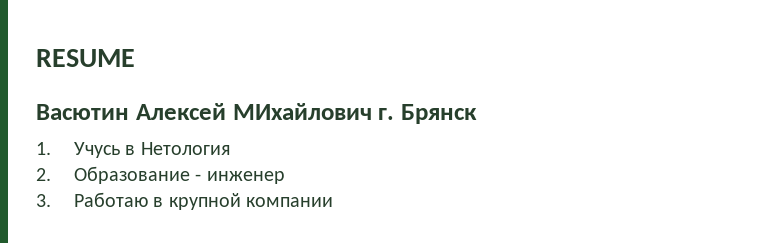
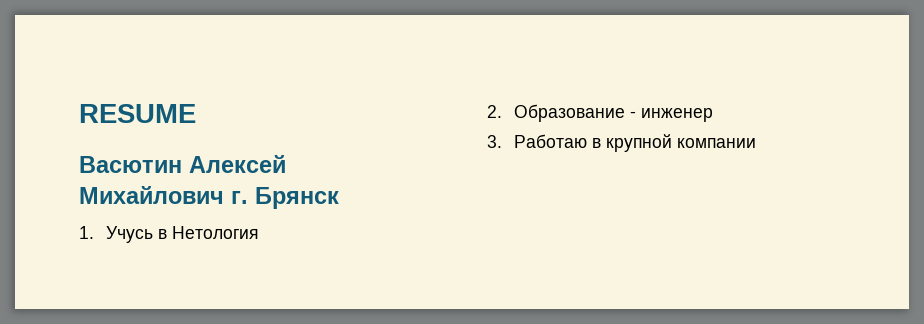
- Васютин Алексей МИхайлович г. Брянск
+ Васютин Алексей Михайлович г. Брянск

